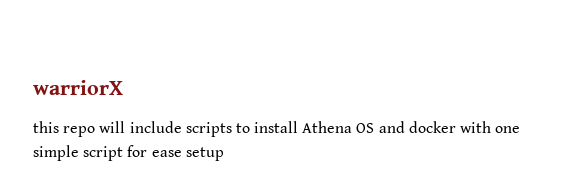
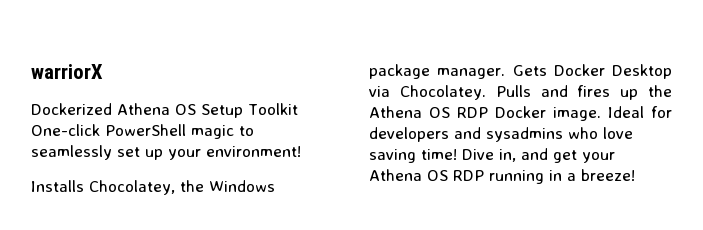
- this repo will include scripts to install Athena OS and docker with one simple script for ease setup
+ Dockerized Athena OS Setup Toolkit One-click PowerShell magic to seamlessly set up your environment!
+ Installs Chocolatey, the Windows package manager. Gets Docker Desktop via Chocolatey. Pulls and fires up the Athena OS RDP Docker image. Ideal for developers and sysadmins who love saving time! Dive in, and get your Athena OS RDP running in a breeze!

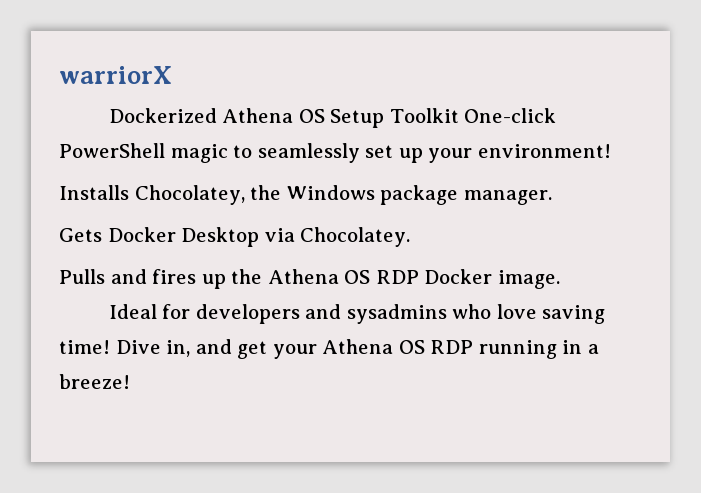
- Installs Chocolatey, the Windows package manager. Gets Docker Desktop via Chocolatey. Pulls and fires up the Athena OS RDP Docker image. Ideal for developers and sysadmins who love saving time!
+ Installs Chocolatey, the Windows package manager.
+ Gets Docker Desktop via Chocolatey.
+ Pulls and fires up the Athena OS RDP Docker image.
+ Ideal for developers and sysadmins who love saving time!

